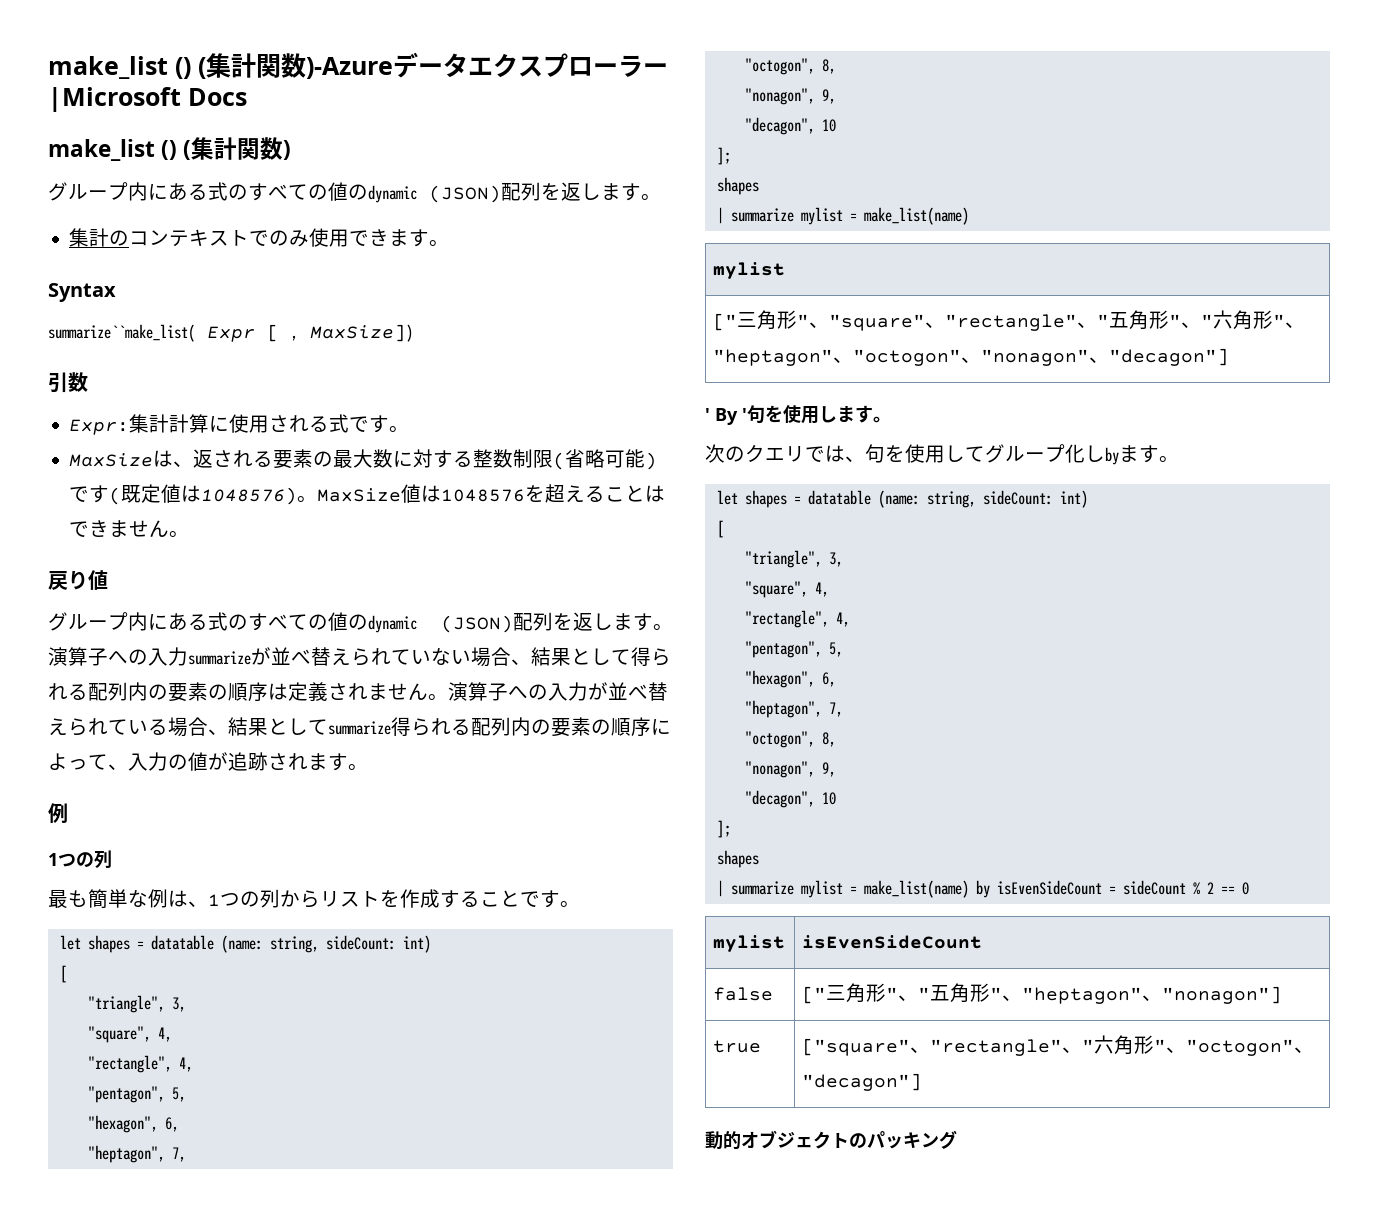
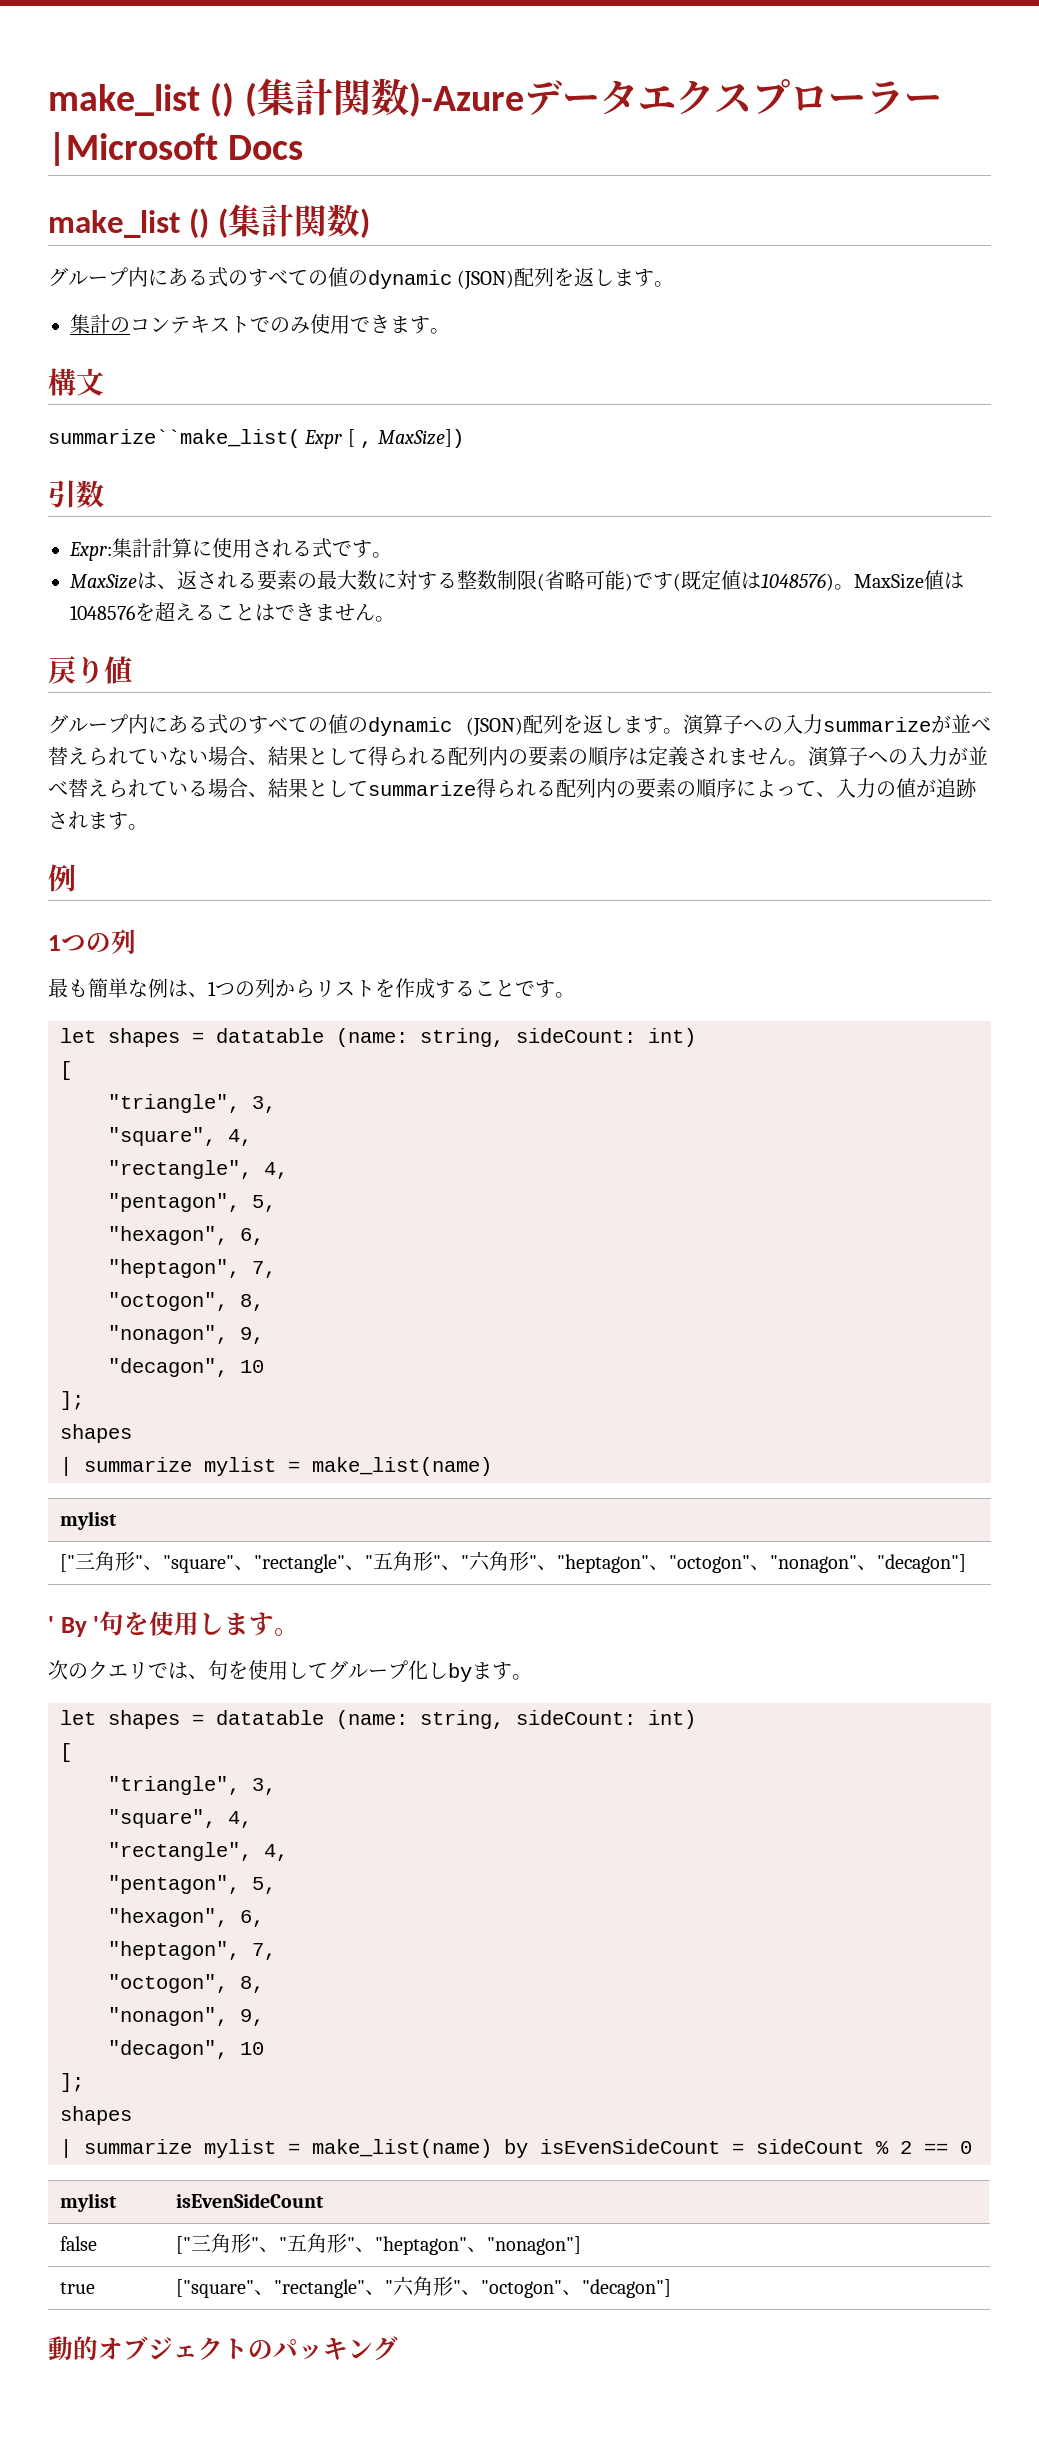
- Syntax
+ 構文

